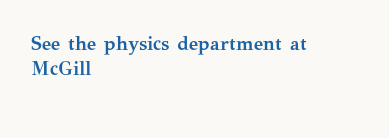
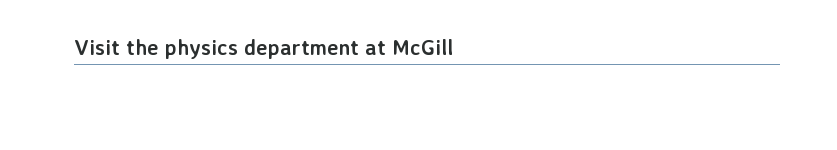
- See the physics department at McGill
+ Visit the physics department at McGill

